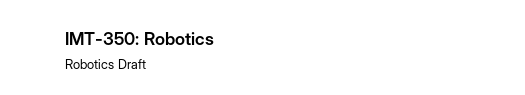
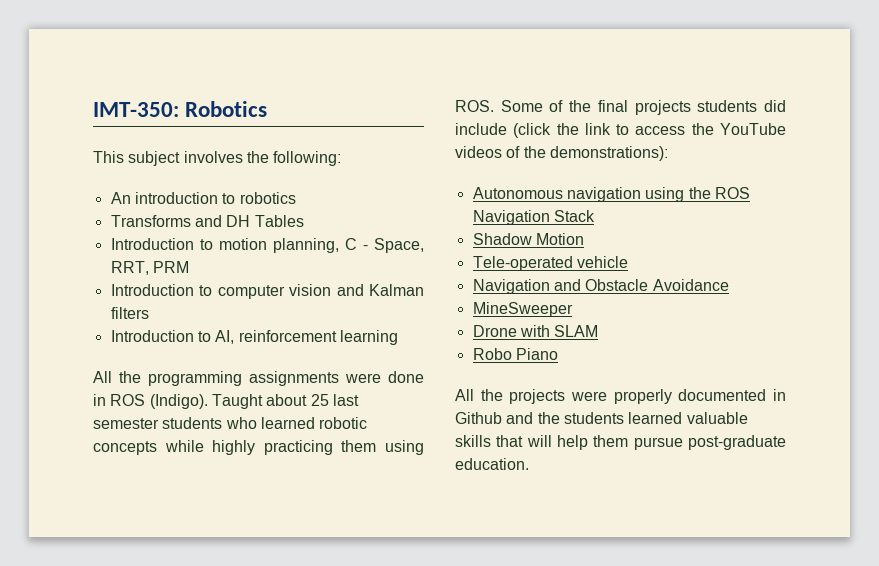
- Robotics Draft
+ This subject involves the following:
+ An introduction to robotics
+ Transforms and DH Tables
+ Introduction to motion planning, C - Space, RRT, PRM
+ Introduction to computer vision and Kalman filters
+ Introduction to AI, reinforcement learning
+ All the programming assignments were done in ROS (Indigo). Taught about 25 last semester students who learned robotic concepts while highly practicing them using ROS. Some of the final projects students did include (click the link to access the YouTube videos of the demonstrations):
+ Autonomous navigation using the ROS Navigation Stack
+ Shadow Motion
+ Tele-operated vehicle
+ Navigation and Obstacle Avoidance
+ MineSweeper
+ Drone with SLAM
+ Robo Piano
+ All the projects were properly documented in Github and the students learned valuable skills that will help them pursue post-graduate education.

